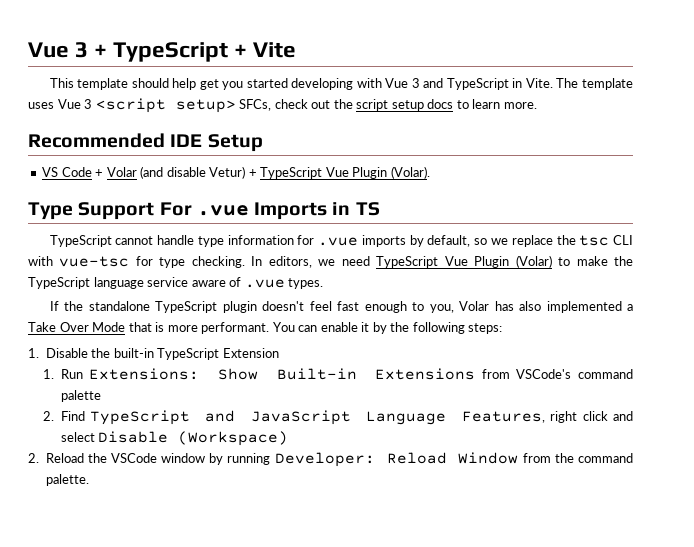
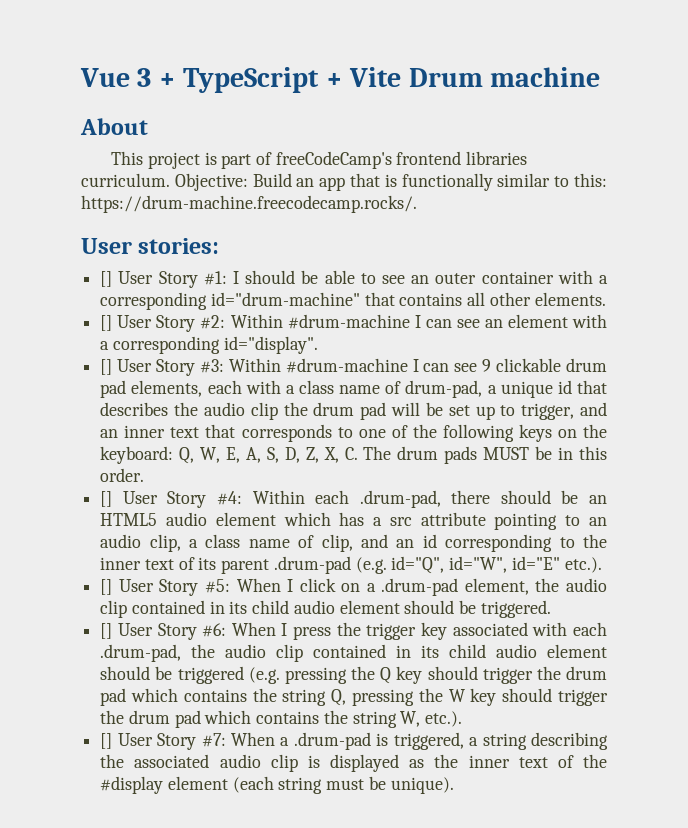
- Vue 3 + TypeScript + Vite
- This template should help get you started developing with Vue 3 and TypeScript in Vite. The template uses Vue 3 <script setup> SFCs, check out the script setup docs to learn more.
- Recommended IDE Setup
- VS Code + Volar (and disable Vetur) + TypeScript Vue Plugin (Volar).
- Type Support For .vue Imports in TS
- TypeScript cannot handle type information for .vue imports by default, so we replace the tsc CLI with vue-tsc for type checking. In editors, we need TypeScript Vue Plugin (Volar) to make the TypeScript language service aware of .vue types.
- If the standalone TypeScript plugin doesn't feel fast enough to you, Volar has also implemented a Take Over Mode that is more performant. You can enable it by the following steps:
- 1. Disable the built-in TypeScript Extension
- 1. Run Extensions: Show Built-in Extensions from VSCode's command palette
- 2. Find TypeScript and JavaScript Language Features, right click and select Disable (Workspace)
- 2. Reload the VSCode window by running Developer: Reload Window from the command palette.
+ Vue 3 + TypeScript + Vite Drum machine
+ About
+ This project is part of freeCodeCamp's frontend libraries curriculum. Objective: Build an app that is functionally similar to this: https://drum-machine.freecodecamp.rocks/.
+ User stories:
+ [] User Story #1: I should be able to see an outer container with a corresponding id="drum-machine" that contains all other elements.
+ [] User Story #2: Within #drum-machine I can see an element with a corresponding id="display".
+ [] User Story #3: Within #drum-machine I can see 9 clickable drum pad elements, each with a class name of drum-pad, a unique id that describes the audio clip the drum pad will be set up to trigger, and an inner text that corresponds to one of the following keys on the keyboard: Q, W, E, A, S, D, Z, X, C. The drum pads MUST be in this order.
+ [] User Story #4: Within each .drum-pad, there should be an HTML5 audio element which has a src attribute pointing to an audio clip, a class name of clip, and an id corresponding to the inner text of its parent .drum-pad (e.g. id="Q", id="W", id="E" etc.).
+ [] User Story #5: When I click on a .drum-pad element, the audio clip contained in its child audio element should be triggered.
+ [] User Story #6: When I press the trigger key associated with each .drum-pad, the audio clip contained in its child audio element should be triggered (e.g. pressing the Q key should trigger the drum pad which contains the string Q, pressing the W key should trigger the drum pad which contains the string W, etc.).
+ [] User Story #7: When a .drum-pad is triggered, a string describing the associated audio clip is displayed as the inner text of the #display element (each string must be unique).

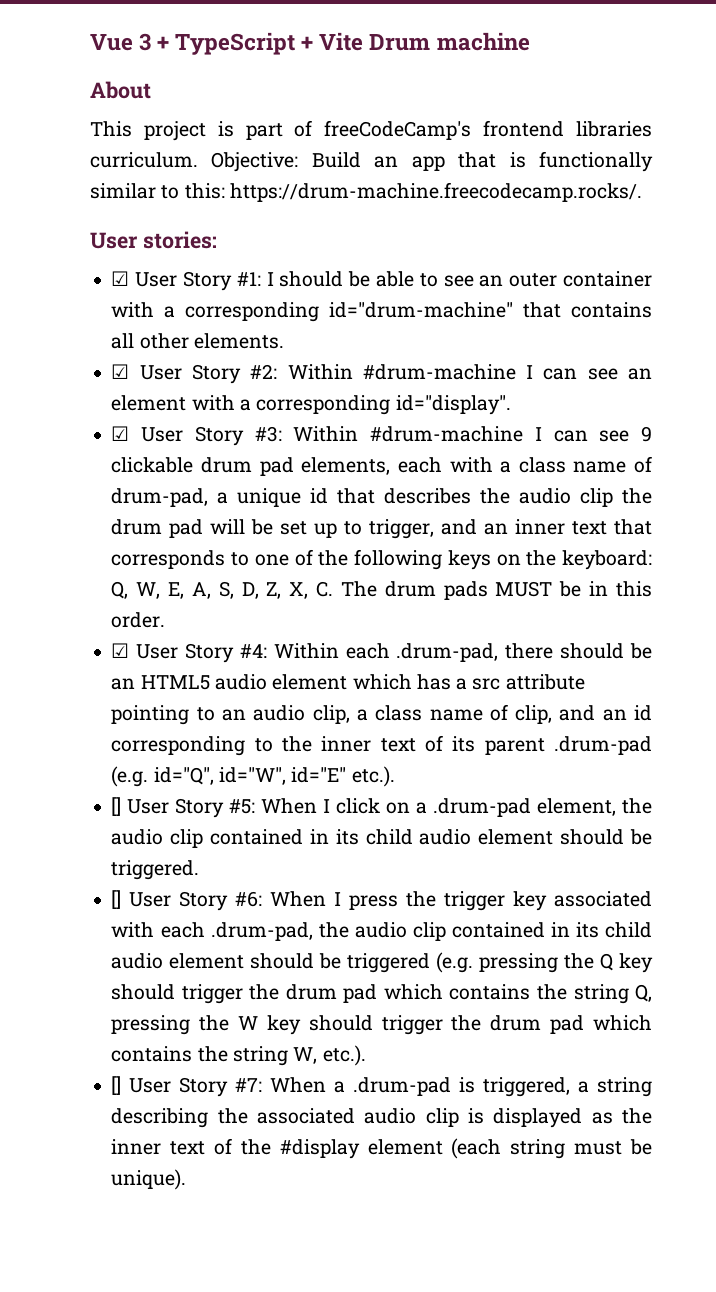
- [] User Story #1: I should be able to see an outer container with a corresponding id="drum-machine" that contains all other elements.
+ ☑ User Story #1: I should be able to see an outer container with a corresponding id="drum-machine" that contains all other elements.
- [] User Story #2: Within #drum-machine I can see an element with a corresponding id="display".
+ ☑ User Story #2: Within #drum-machine I can see an element with a corresponding id="display".
- [] User Story #3:
+ ☑ User Story #3:
- [] User Story #4: Within each .drum-pad, there should be an HTML5 audio element which has a src attribute pointing to an audio clip, a class name of clip, and an id corresponding to the inner text of its parent .drum-pad (e.g. id="Q", id="W", id="E" etc.).
+ ☑ User Story #4: Within each .drum-pad, there should be an HTML5 audio element which has a src attribute pointing to an audio clip, a class name of clip, and an id corresponding to the inner text of its parent .drum-pad (e.g. id="Q", id="W", id="E" etc.).

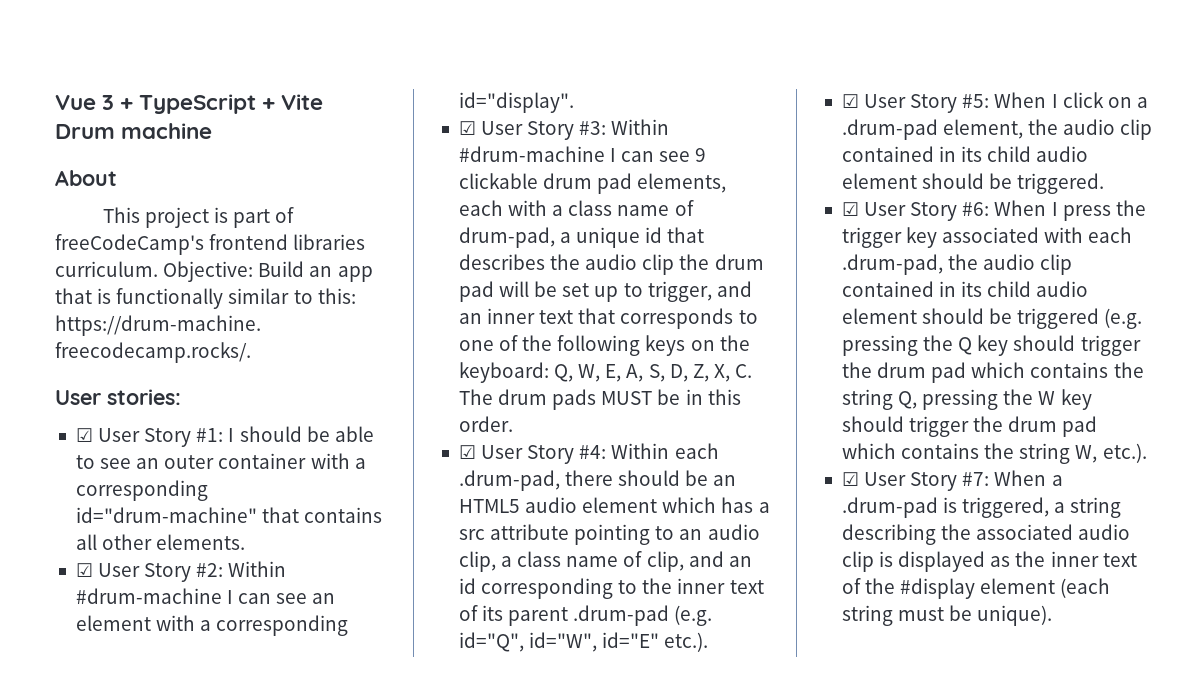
- [] User Story #5: When I click on a .drum-pad element, the audio clip contained in its child audio element should be triggered.
+ ☑ User Story #5: When I click on a .drum-pad element, the audio clip contained in its child audio element should be triggered.
- [] User Story #6: When I press the trigger key associated with each .drum-pad, the audio clip contained in its child audio element should be triggered (e.g. pressing the Q key should trigger the drum pad which contains the string Q, pressing the W key should trigger the drum pad which contains the string W, etc.).
+ ☑ User Story #6: When I press the trigger key associated with each .drum-pad, the audio clip contained in its child audio element should be triggered (e.g. pressing the Q key should trigger the drum pad which contains the string Q, pressing the W key should trigger the drum pad which contains the string W, etc.).
- [] User Story #7: When a .drum-pad is triggered, a string describing the associated audio clip is displayed as the inner text of the #display element (each string must be unique).
+ ☑ User Story #7: When a .drum-pad is triggered, a string describing the associated audio clip is displayed as the inner text of the #display element (each string must be unique).

